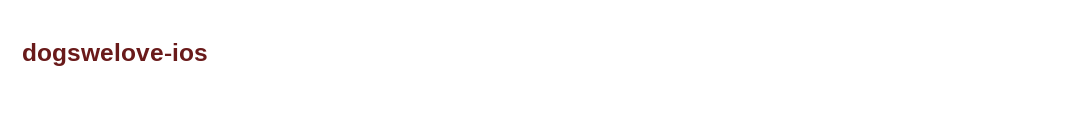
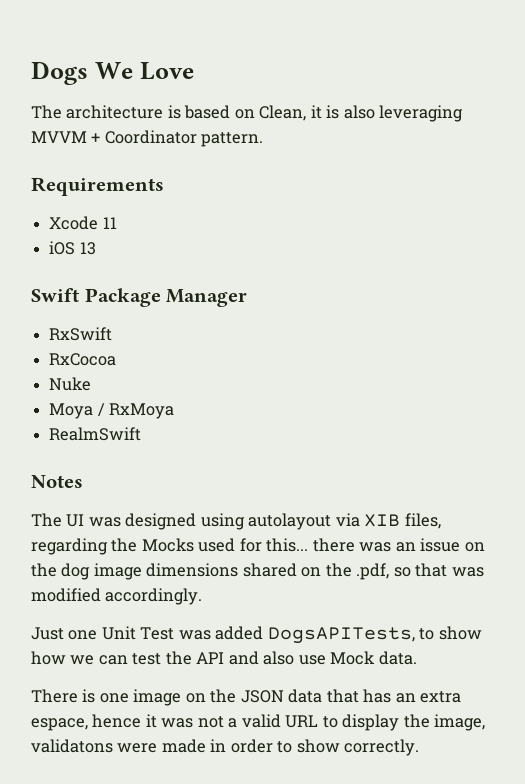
- dogswelove-ios
+ Dogs We Love
+ The architecture is based on Clean, it is also leveraging MVVM + Coordinator pattern.
+ Requirements
+ Xcode 11
+ iOS 13
+ Swift Package Manager
+ RxSwift
+ RxCocoa
+ Nuke
+ Moya / RxMoya
+ RealmSwift
+ Notes
+ The UI was designed using autolayout via XIB files, regarding the Mocks used for this... there was an issue on the dog image dimensions shared on the .pdf, so that was modified accordingly.
+ Just one Unit Test was added DogsAPITests, to show how we can test the API and also use Mock data.
+ There is one image on the JSON data that has an extra espace, hence it was not a valid URL to display the image, validatons were made in order to show correctly.

